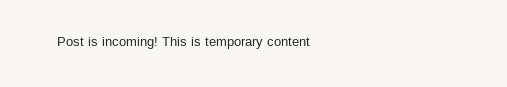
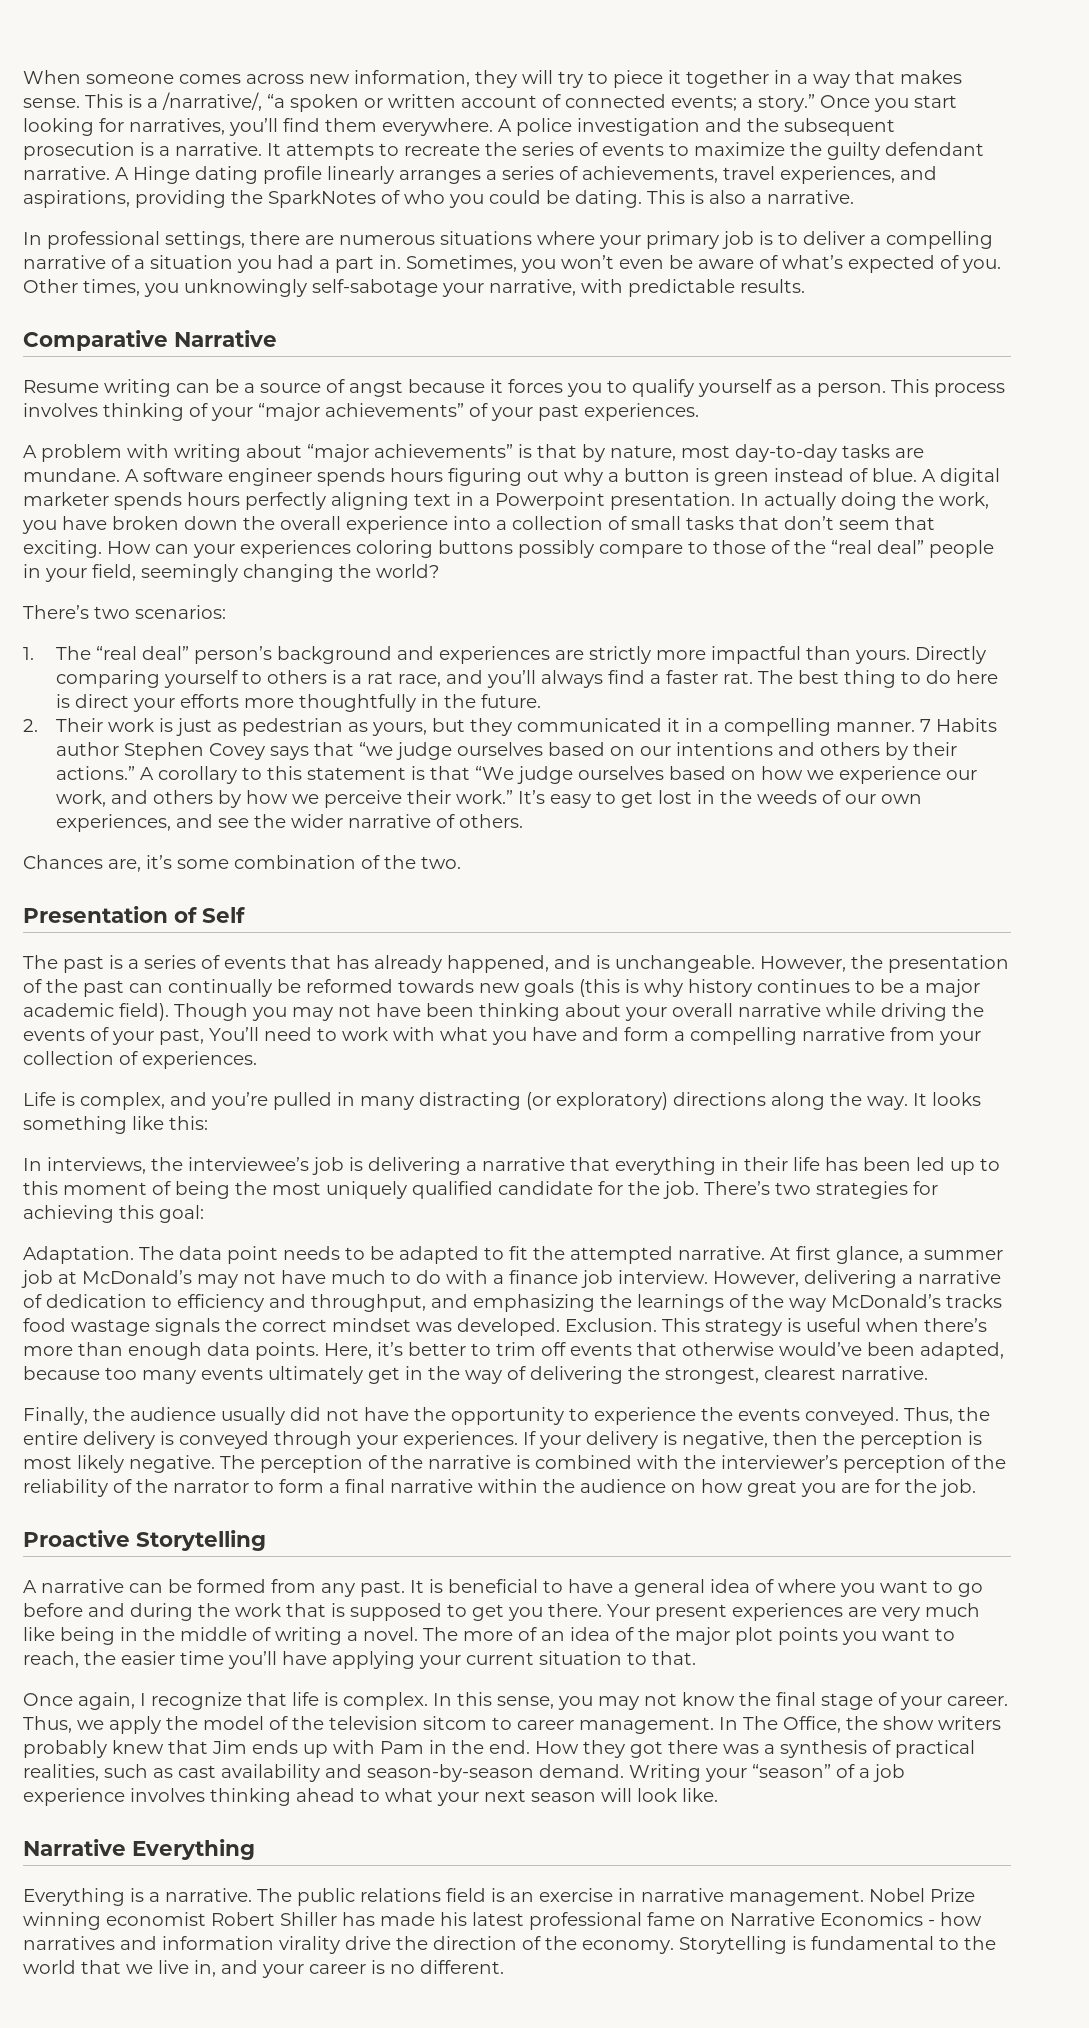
- Post is incoming! This is temporary content
+ When someone comes across new information, they will try to piece it together in a way that makes sense. This is a /narrative/, “a spoken or written account of connected events; a story.” Once you start looking for narratives, you’ll find them everywhere. A police investigation and the subsequent prosecution is a narrative. It attempts to recreate the series of events to maximize the guilty defendant narrative. A Hinge dating profile linearly arranges a series of achievements, travel experiences, and aspirations, providing the SparkNotes of who you could be dating. This is also a narrative.
+ In professional settings, there are numerous situations where your primary job is to deliver a compelling narrative of a situation you had a part in. Sometimes, you won’t even be aware of what’s expected of you. Other times, you unknowingly self-sabotage your narrative, with predictable results.
+ Comparative Narrative
+ Resume writing can be a source of angst because it forces you to qualify yourself as a person. This process involves thinking of your “major achievements” of your past experiences.
+ A problem with writing about “major achievements” is that by nature, most day-to-day tasks are mundane. A software engineer spends hours figuring out why a button is green instead of blue. A digital marketer spends hours perfectly aligning text in a Powerpoint presentation. In actually doing the work, you have broken down the overall experience into a collection of small tasks that don’t seem that exciting. How can your experiences coloring buttons possibly compare to those of the “real deal” people in your field, seemingly changing the world?
+ There’s two scenarios:
+ 1. The “real deal” person’s background and experiences are strictly more impactful than yours. Directly comparing yourself to others is a rat race, and you’ll always find a faster rat. The best thing to do here is direct your efforts more thoughtfully in the future.
+ 2. Their work is just as pedestrian as yours, but they communicated it in a compelling manner. 7 Habits author Stephen Covey says that “we judge ourselves based on our intentions and others by their actions.” A corollary to this statement is that “We judge ourselves based on how we experience our work, and others by how we perceive their work.” It’s easy to get lost in the weeds of our own experiences, and see the wider narrative of others.
+ Chances are, it’s some combination of the two.
+ Presentation of Self
+ The past is a series of events that has already happened, and is unchangeable. However, the presentation of the past can continually be reformed towards new goals (this is why history continues to be a major academic field). Though you may not have been thinking about your overall narrative while driving the events of your past, You’ll need to work with what you have and form a compelling narrative from your collection of experiences.
+ Life is complex, and you’re pulled in many distracting (or exploratory) directions along the way. It looks something like this:
+ In interviews, the interviewee’s job is delivering a narrative that everything in their life has been led up to this moment of being the most uniquely qualified candidate for the job. There’s two strategies for achieving this goal:
+ Adaptation. The data point needs to be adapted to fit the attempted narrative. At first glance, a summer job at McDonald’s may not have much to do with a finance job interview. However, delivering a narrative of dedication to efficiency and throughput, and emphasizing the learnings of the way McDonald’s tracks food wastage signals the correct mindset was developed. Exclusion. This strategy is useful when there’s more than enough data points. Here, it’s better to trim off events that otherwise would’ve been adapted, because too many events ultimately get in the way of delivering the strongest, clearest narrative.
+ Finally, the audience usually did not have the opportunity to experience the events conveyed. Thus, the entire delivery is conveyed through your experiences. If your delivery is negative, then the perception is most likely negative. The perception of the narrative is combined with the interviewer’s perception of the reliability of the narrator to form a final narrative within the audience on how great you are for the job.
+ Proactive Storytelling
+ A narrative can be formed from any past. It is beneficial to have a general idea of where you want to go before and during the work that is supposed to get you there. Your present experiences are very much like being in the middle of writing a novel. The more of an idea of the major plot points you want to reach, the easier time you’ll have applying your current situation to that.
+ Once again, I recognize that life is complex. In this sense, you may not know the final stage of your career. Thus, we apply the model of the television sitcom to career management. In The Office, the show writers probably knew that Jim ends up with Pam in the end. How they got there was a synthesis of practical realities, such as cast availability and season-by-season demand. Writing your “season” of a job experience involves thinking ahead to what your next season will look like.
+ Narrative Everything
+ Everything is a narrative. The public relations field is an exercise in narrative management. Nobel Prize winning economist Robert Shiller has made his latest professional fame on Narrative Economics - how narratives and information virality drive the direction of the economy. Storytelling is fundamental to the world that we live in, and your career is no different.

